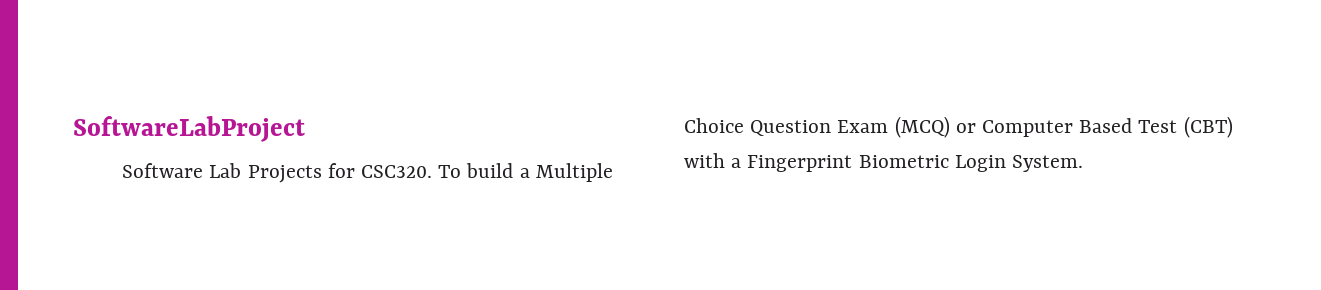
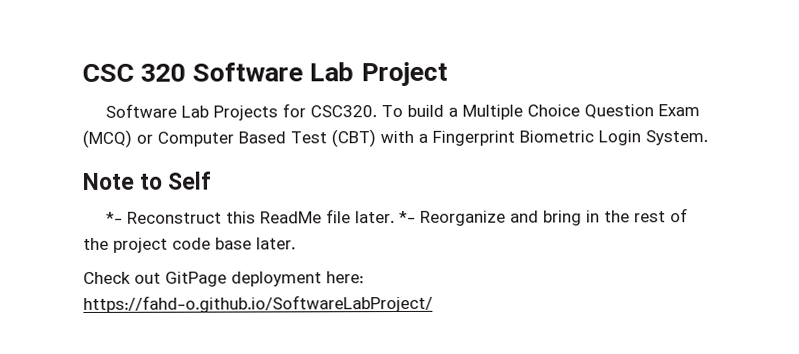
- SoftwareLabProject
+ CSC 320 Software Lab Project
+ Note to Self
+ *- Reconstruct this ReadMe file later. *- Reorganize and bring in the rest of the project code base later.
+ Check out GitPage deployment here: https://fahd-o.github.io/SoftwareLabProject/

